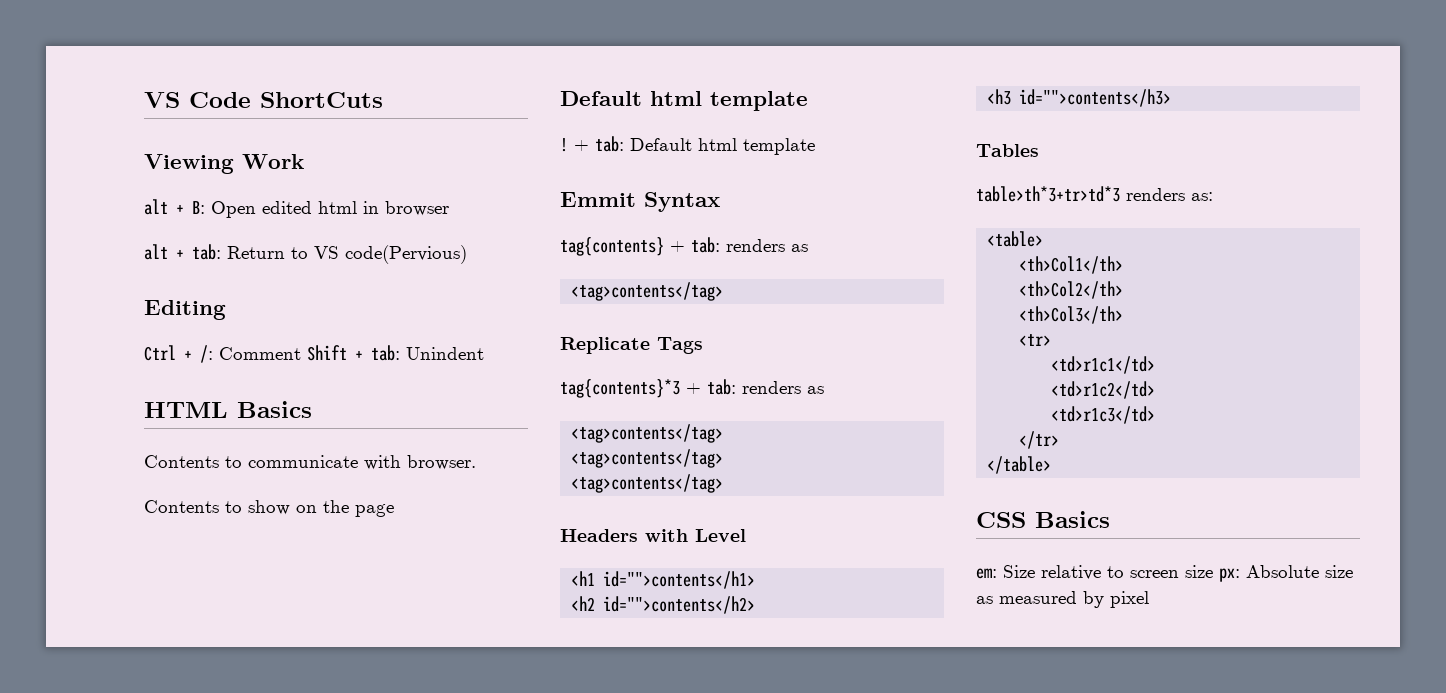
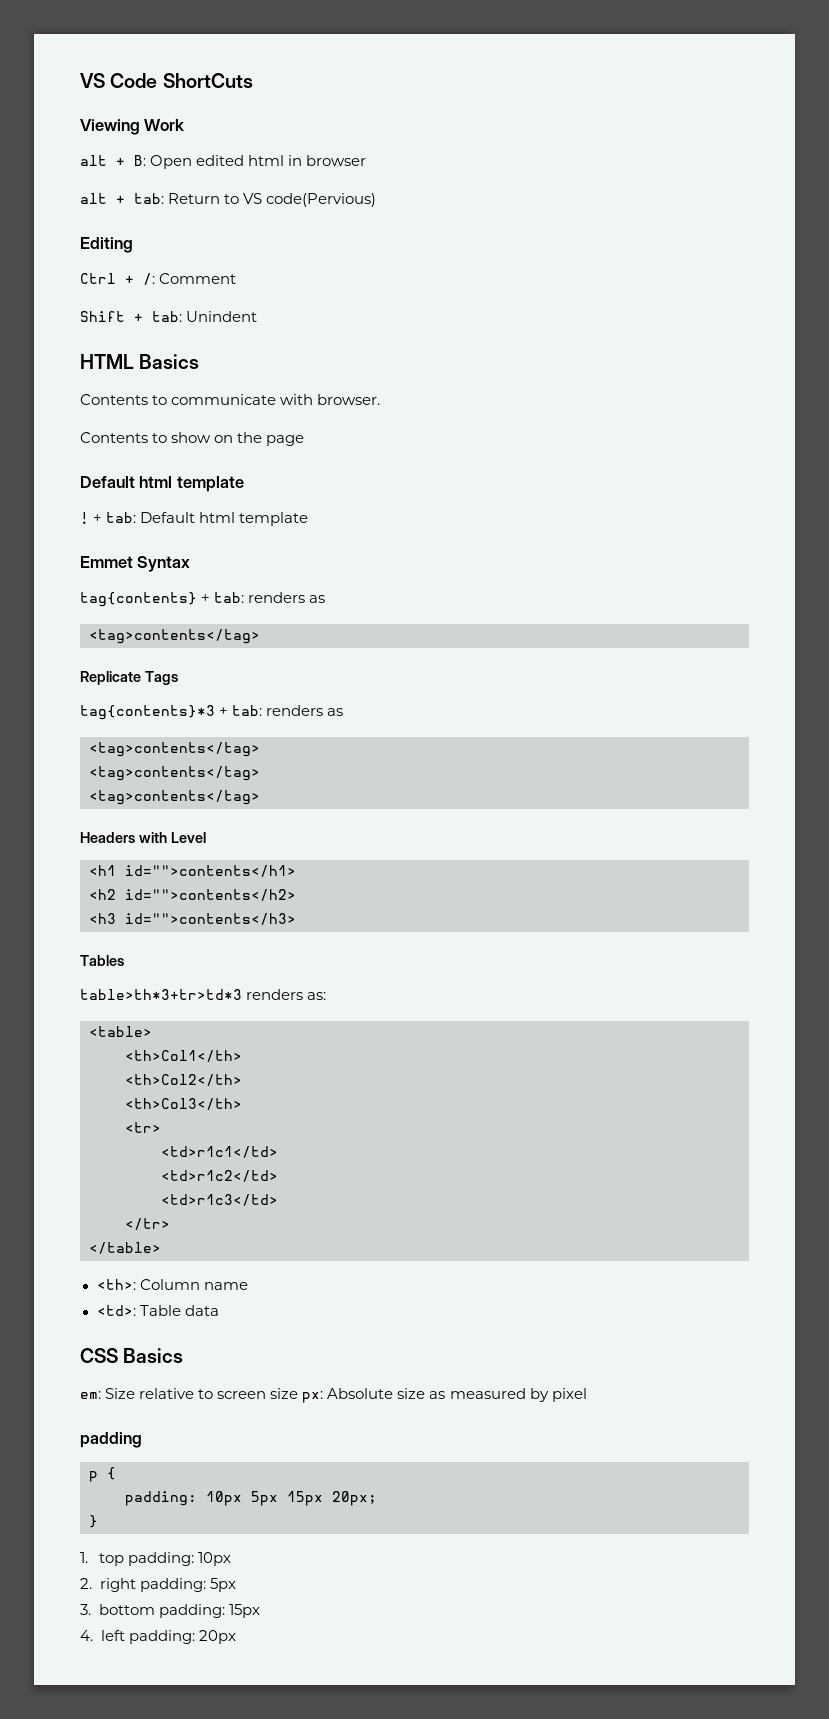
- Ctrl + /: Comment Shift + tab: Unindent
+ Ctrl + /: Comment
+ Shift + tab: Unindent
- Emmit Syntax
+ Emmet Syntax
+ <th>: Column name
+ <td>: Table data
+ padding
+ p {
+ padding: 10px 5px 15px 20px;
+ }
+ 1. top padding: 10px
+ 2. right padding: 5px
+ 3. bottom padding: 15px
+ 4. left padding: 20px

